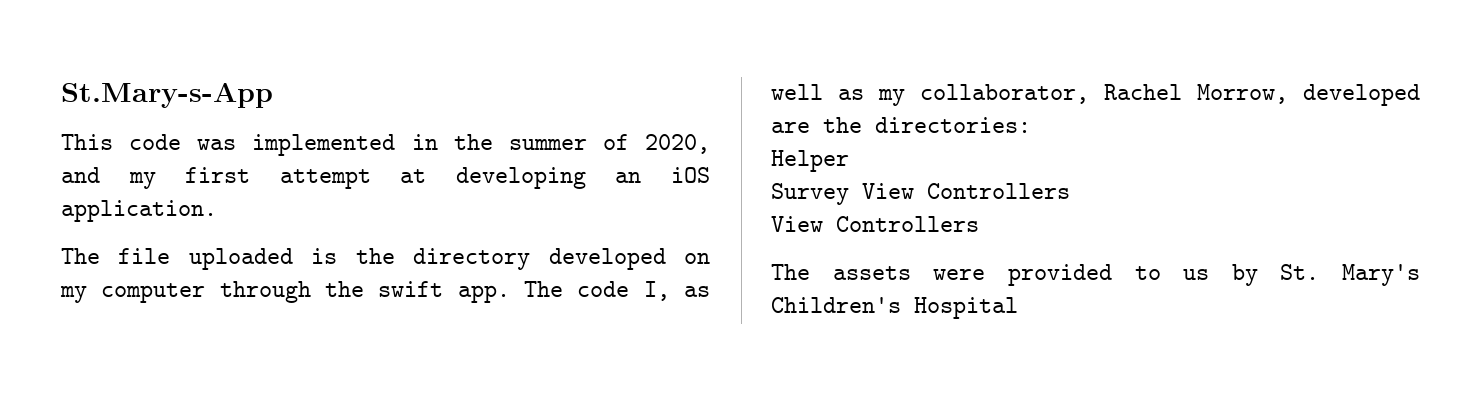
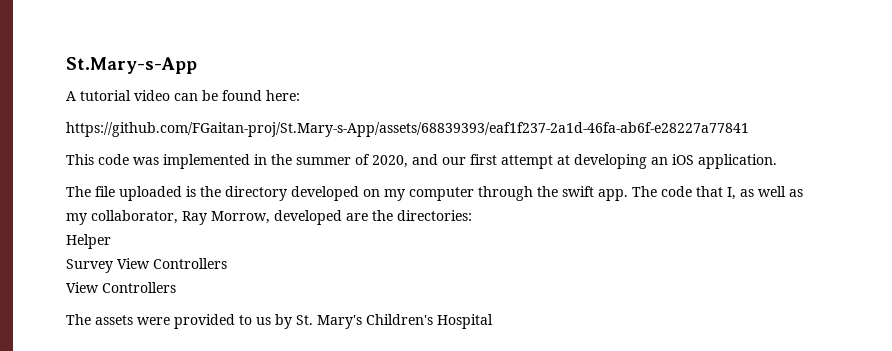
+ A tutorial video can be found here:
+ https://github.com/FGaitan-proj/St.Mary-s-App/assets/68839393/eaf1f237-2a1d-46fa-ab6f-e28227a77841
- This code was implemented in the summer of 2020, and my first attempt at developing an iOS application.
+ This code was implemented in the summer of 2020, and our first attempt at developing an iOS application.
- The code I, as well as my collaborator, Rachel Morrow, developed are the directories:
+ The code that I, as well as my collaborator, Ray Morrow, developed are the directories:

